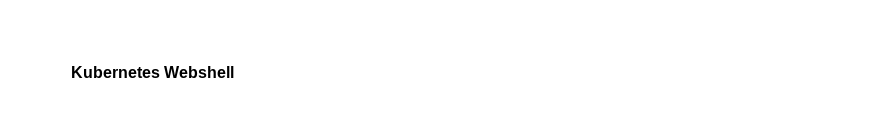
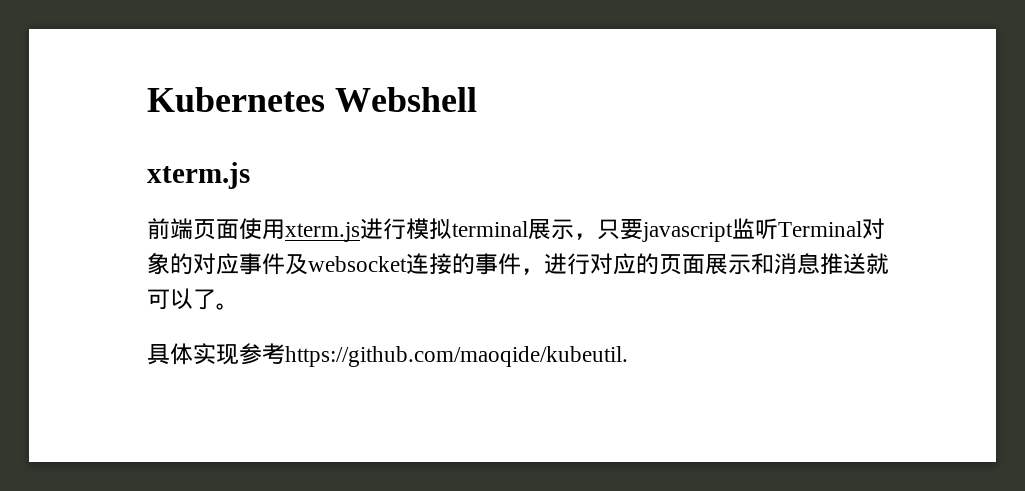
  Kubernetes Webshell
+ xterm.js
+ 前端页面使用xterm.js进行模拟terminal展示，只要javascript监听Terminal对象的对应事件及websocket连接的事件，进行对应的页面展示和消息推送就可以了。
+ 具体实现参考https://github.com/maoqide/kubeutil.

